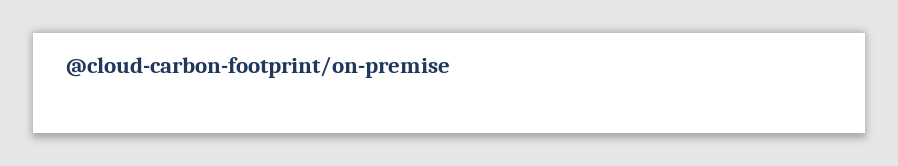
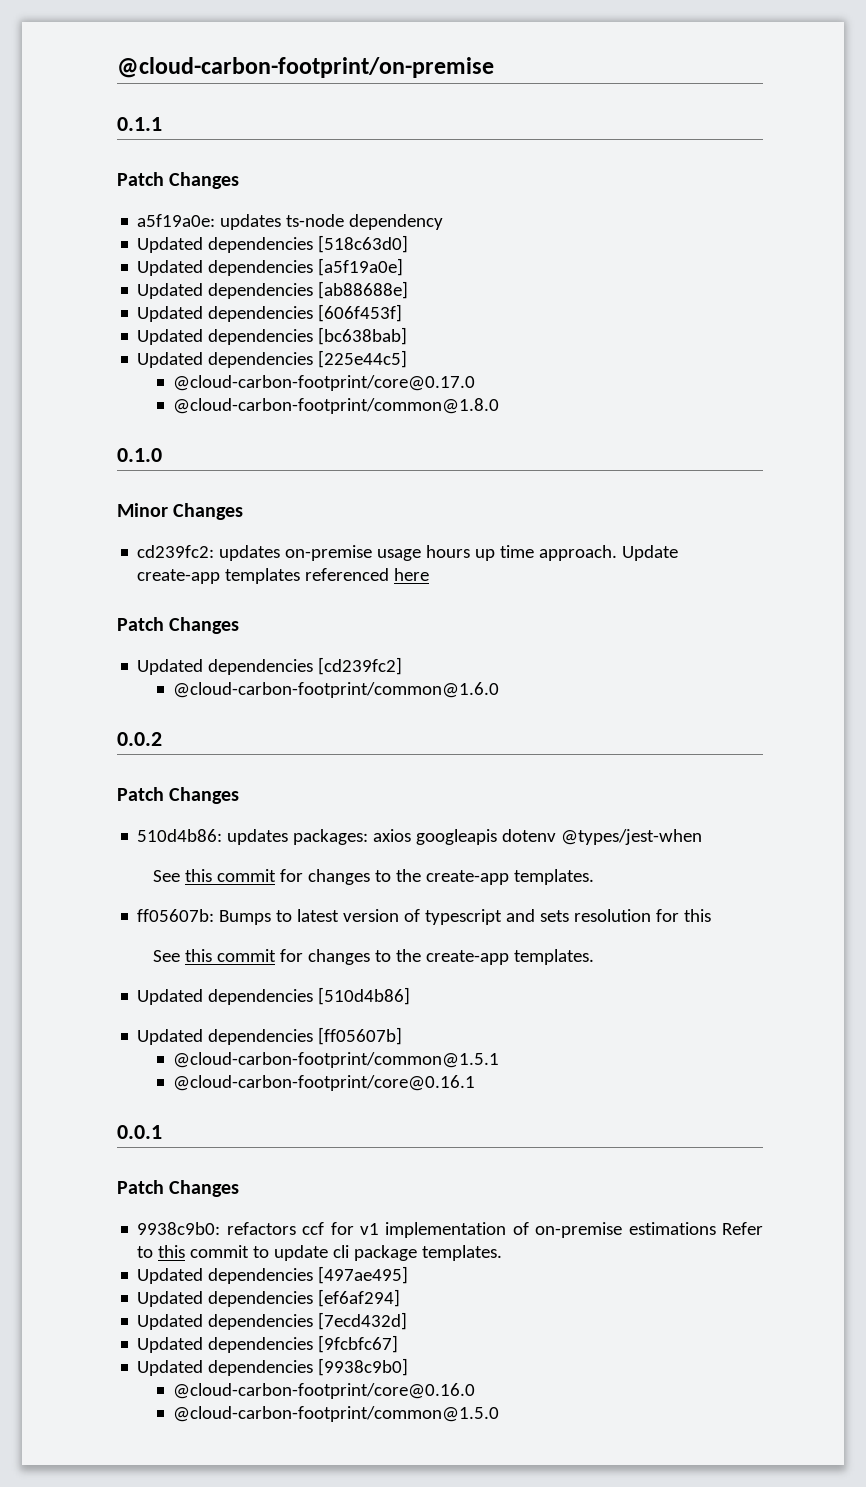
+ 0.1.1
+ Patch Changes
+ a5f19a0e: updates ts-node dependency
+ Updated dependencies [518c63d0]
+ Updated dependencies [a5f19a0e]
+ Updated dependencies [ab88688e]
+ Updated dependencies [606f453f]
+ Updated dependencies [bc638bab]
+ Updated dependencies [225e44c5]
+ @cloud-carbon-footprint/core@0.17.0
+ @cloud-carbon-footprint/common@1.8.0
+ 0.1.0
+ Minor Changes
+ cd239fc2: updates on-premise usage hours up time approach. Update create-app templates referenced here
+ Patch Changes
+ Updated dependencies [cd239fc2]
+ @cloud-carbon-footprint/common@1.6.0
+ 0.0.2
+ Patch Changes
+ 510d4b86: updates packages: axios googleapis dotenv @types/jest-when
+ See this commit for changes to the create-app templates.
+ ff05607b: Bumps to latest version of typescript and sets resolution for this
+ See this commit for changes to the create-app templates.
+ Updated dependencies [510d4b86]
+ Updated dependencies [ff05607b]
+ @cloud-carbon-footprint/common@1.5.1
+ @cloud-carbon-footprint/core@0.16.1
+ 0.0.1
+ Patch Changes
+ 9938c9b0: refactors ccf for v1 implementation of on-premise estimations Refer to this commit to update cli package templates.
+ Updated dependencies [497ae495]
+ Updated dependencies [ef6af294]
+ Updated dependencies [7ecd432d]
+ Updated dependencies [9fcbfc67]
+ Updated dependencies [9938c9b0]
+ @cloud-carbon-footprint/core@0.16.0
+ @cloud-carbon-footprint/common@1.5.0

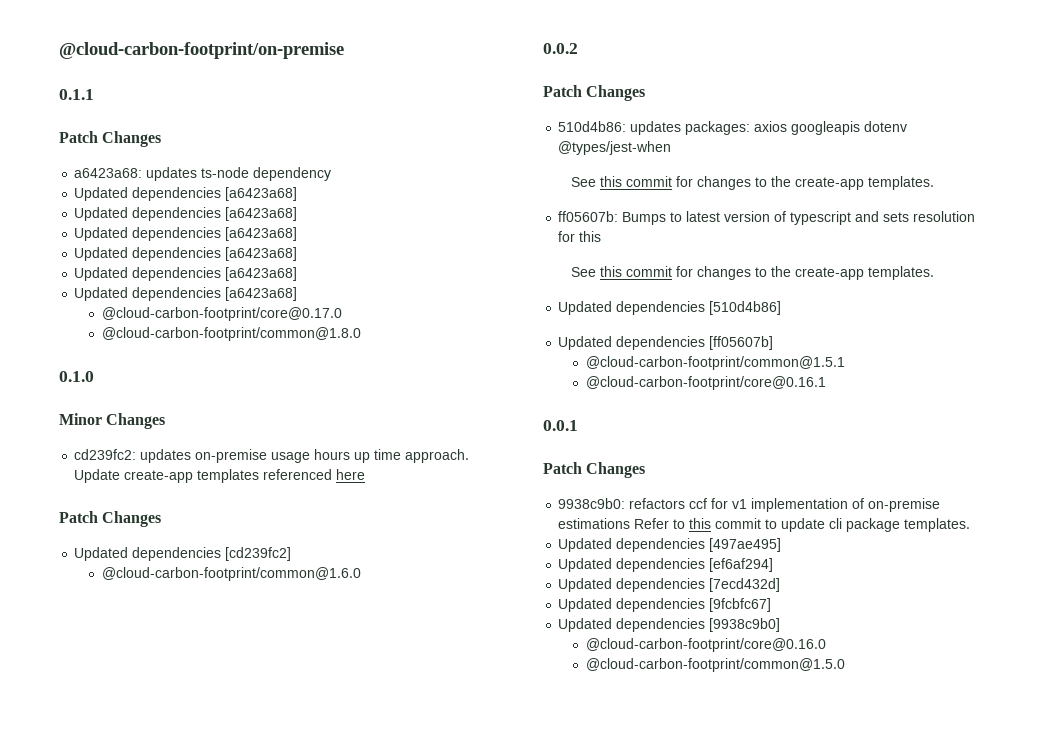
- a5f19a0e: updates ts-node dependency
- Updated dependencies [518c63d0]
- Updated dependencies [a5f19a0e]
- Updated dependencies [ab88688e]
- Updated dependencies [606f453f]
- Updated dependencies [bc638bab]
- Updated dependencies [225e44c5]
+ a6423a68: updates ts-node dependency
+ Updated dependencies [a6423a68]
+ Updated dependencies [a6423a68]
+ Updated dependencies [a6423a68]
+ Updated dependencies [a6423a68]
+ Updated dependencies [a6423a68]
+ Updated dependencies [a6423a68]

